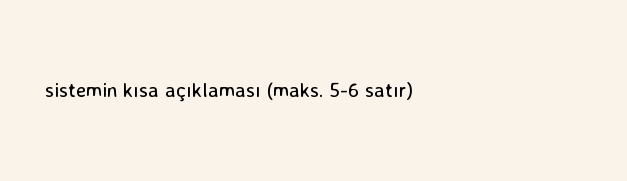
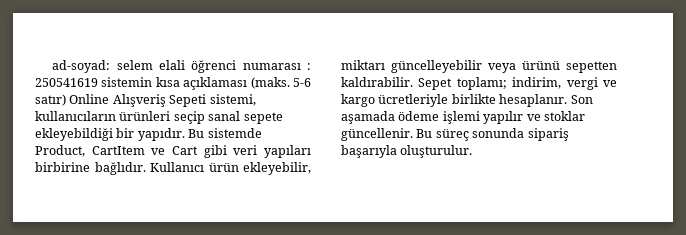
- sistemin kısa açıklaması (maks.
+ ad-soyad: selem elali öğrenci numarası : 250541619 sistemin kısa açıklaması (maks.
- 5-6 satır)
+ 5-6 satır) Online Alışveriş Sepeti sistemi, kullanıcıların ürünleri seçip sanal sepete ekleyebildiği bir yapıdır. Bu sistemde Product, CartItem ve Cart gibi veri yapıları birbirine bağlıdır. Kullanıcı ürün ekleyebilir, miktarı güncelleyebilir veya ürünü sepetten kaldırabilir. Sepet toplamı; indirim, vergi ve kargo ücretleriyle birlikte hesaplanır. Son aşamada ödeme işlemi yapılır ve stoklar güncellenir. Bu süreç sonunda sipariş başarıyla oluşturulur.

